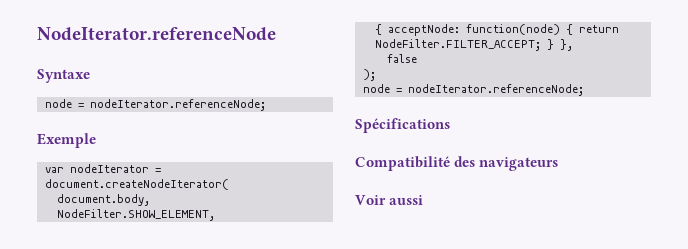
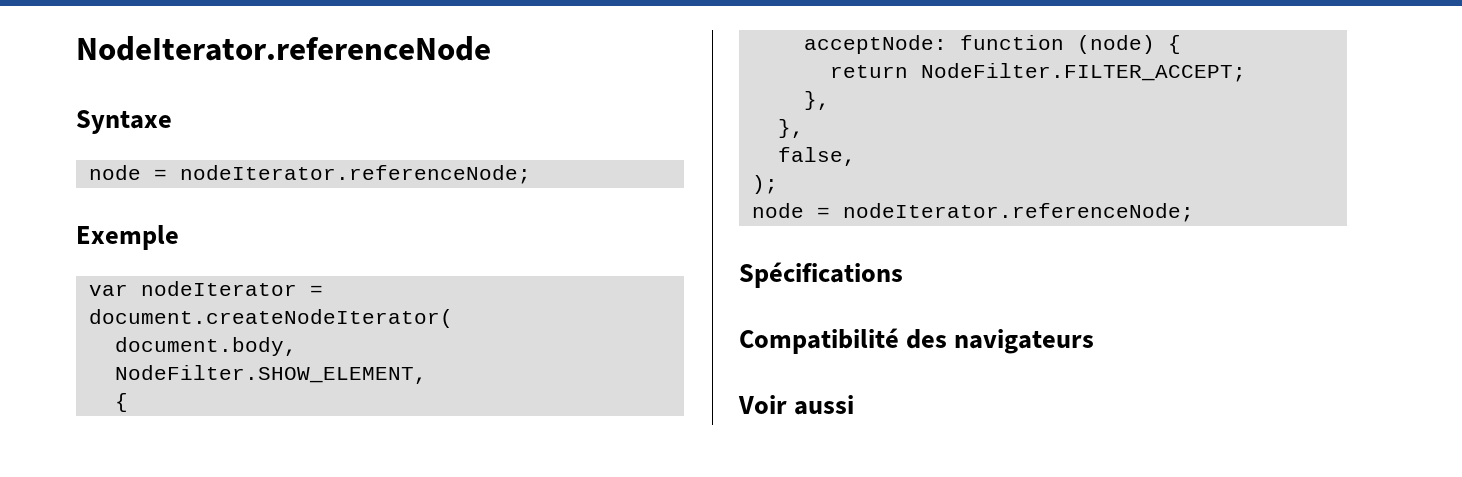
  NodeFilter.SHOW_ELEMENT,
- { acceptNode: function(node) { return NodeFilter.FILTER_ACCEPT; } },
- false
+ {
+ acceptNode: function (node) {
+ return NodeFilter.FILTER_ACCEPT;
+ },
+ },
+ false,

